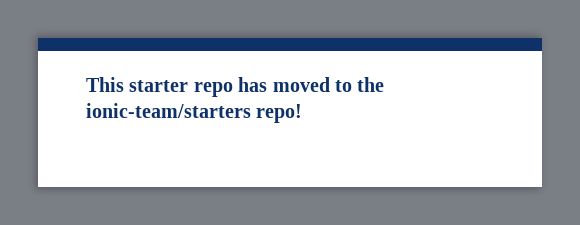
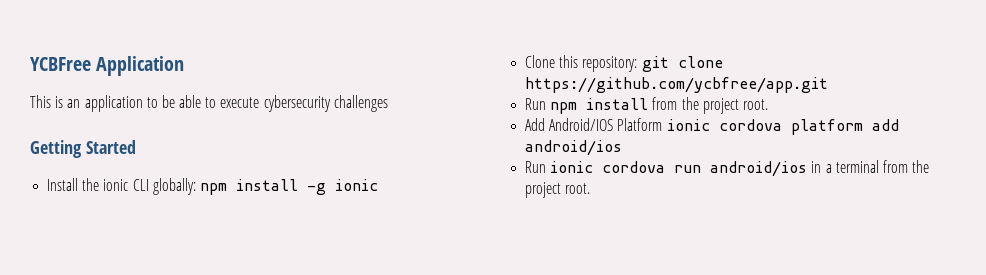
- This starter repo has moved to the ionic-team/starters repo!
+ YCBFree Application
+ This is an application to be able to execute cybersecurity challenges
+ Getting Started
+ Install the ionic CLI globally: npm install -g ionic
+ Clone this repository: git clone https://github.com/ycbfree/app.git
+ Run npm install from the project root.
+ Add Android/IOS Platform ionic cordova platform add android/ios
+ Run ionic cordova run android/ios in a terminal from the project root.

